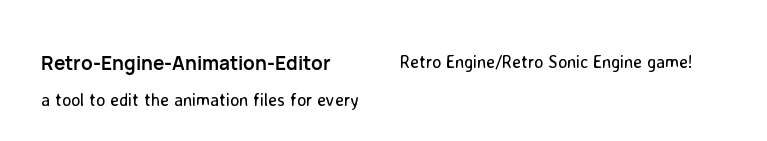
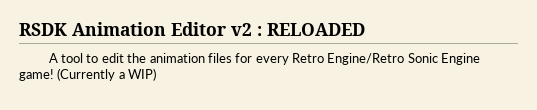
- Retro-Engine-Animation-Editor
- a tool to edit the animation files for every Retro Engine/Retro Sonic Engine game!
+ RSDK Animation Editor v2 : RELOADED
+ A tool to edit the animation files for every Retro Engine/Retro Sonic Engine game!
+ (Currently a WIP)

